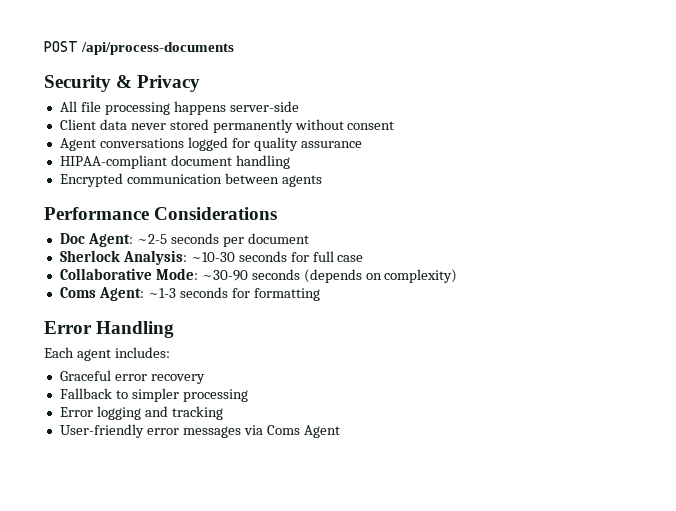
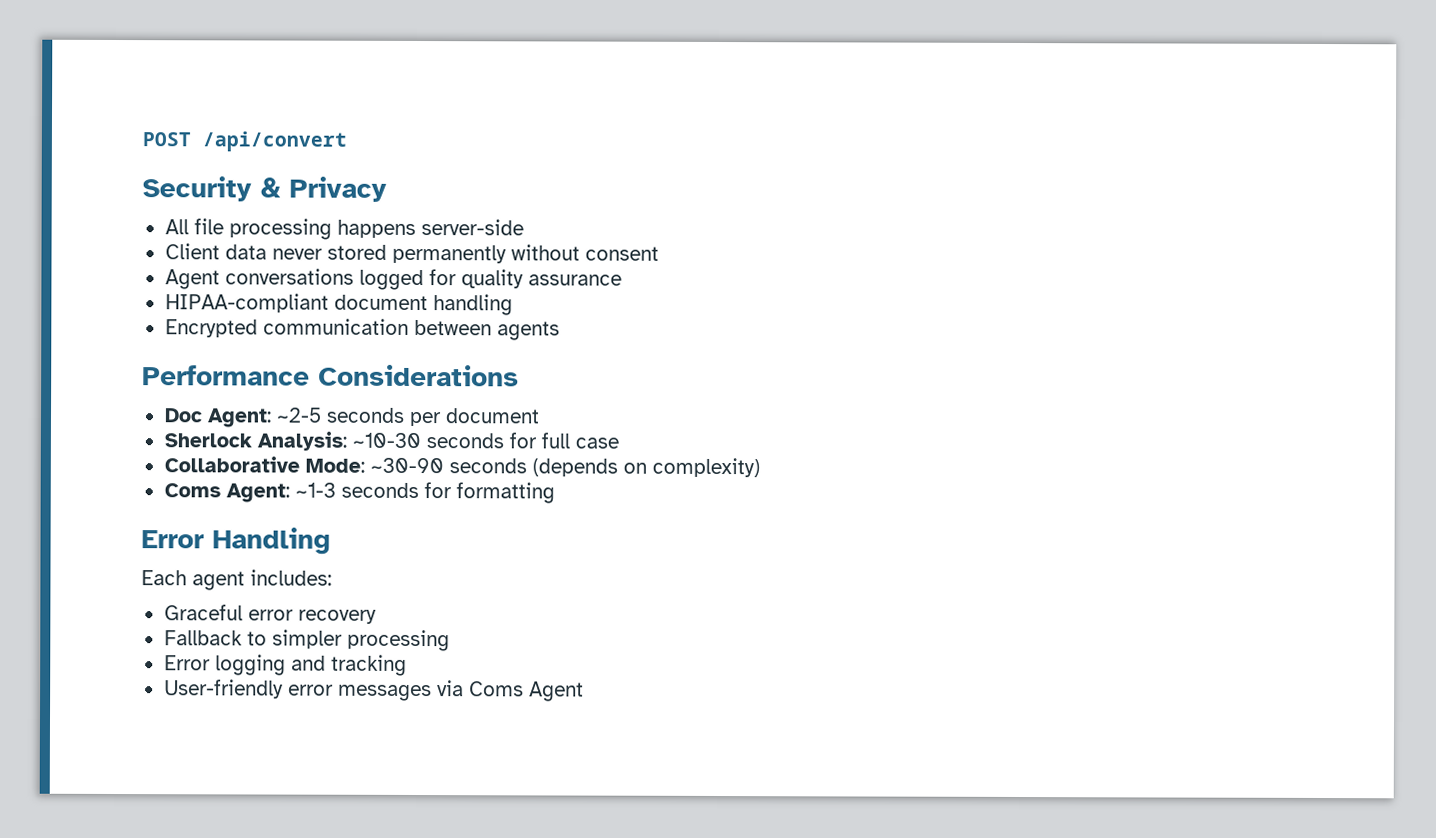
- POST /api/process-documents
+ POST /api/convert

